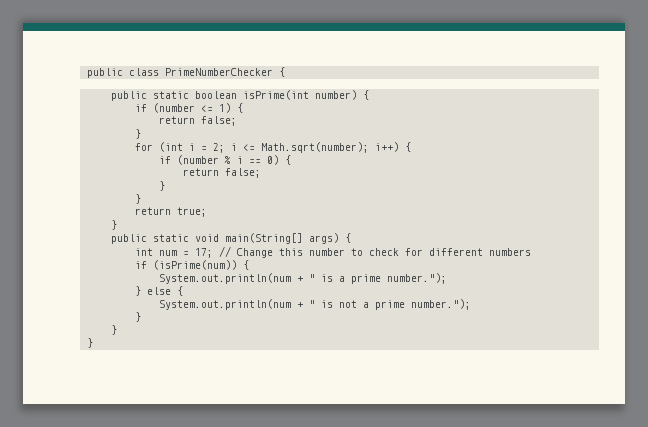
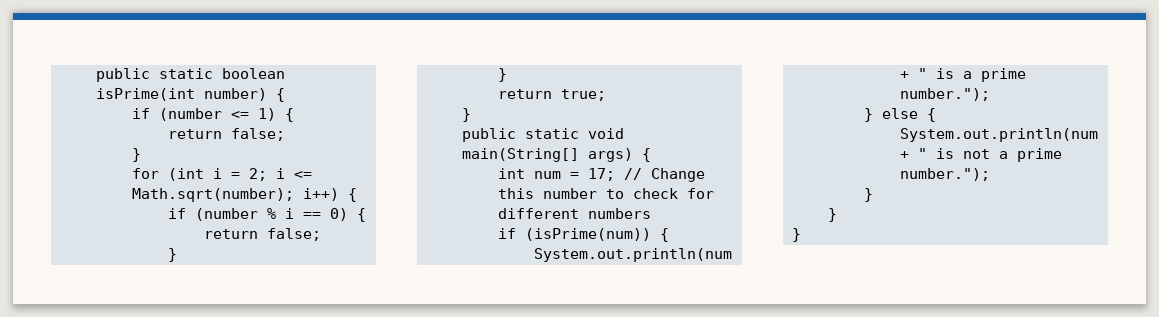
- public class PrimeNumberChecker {

